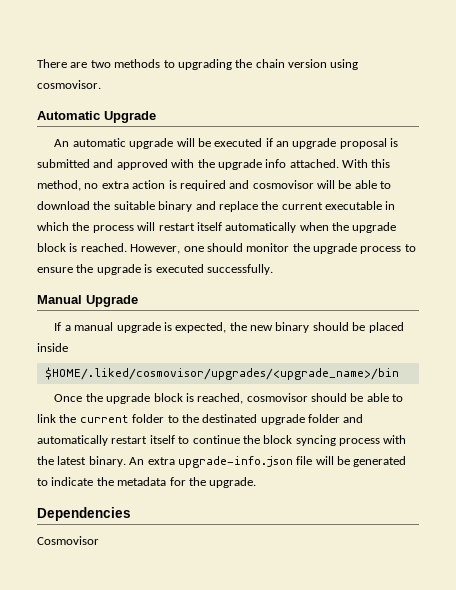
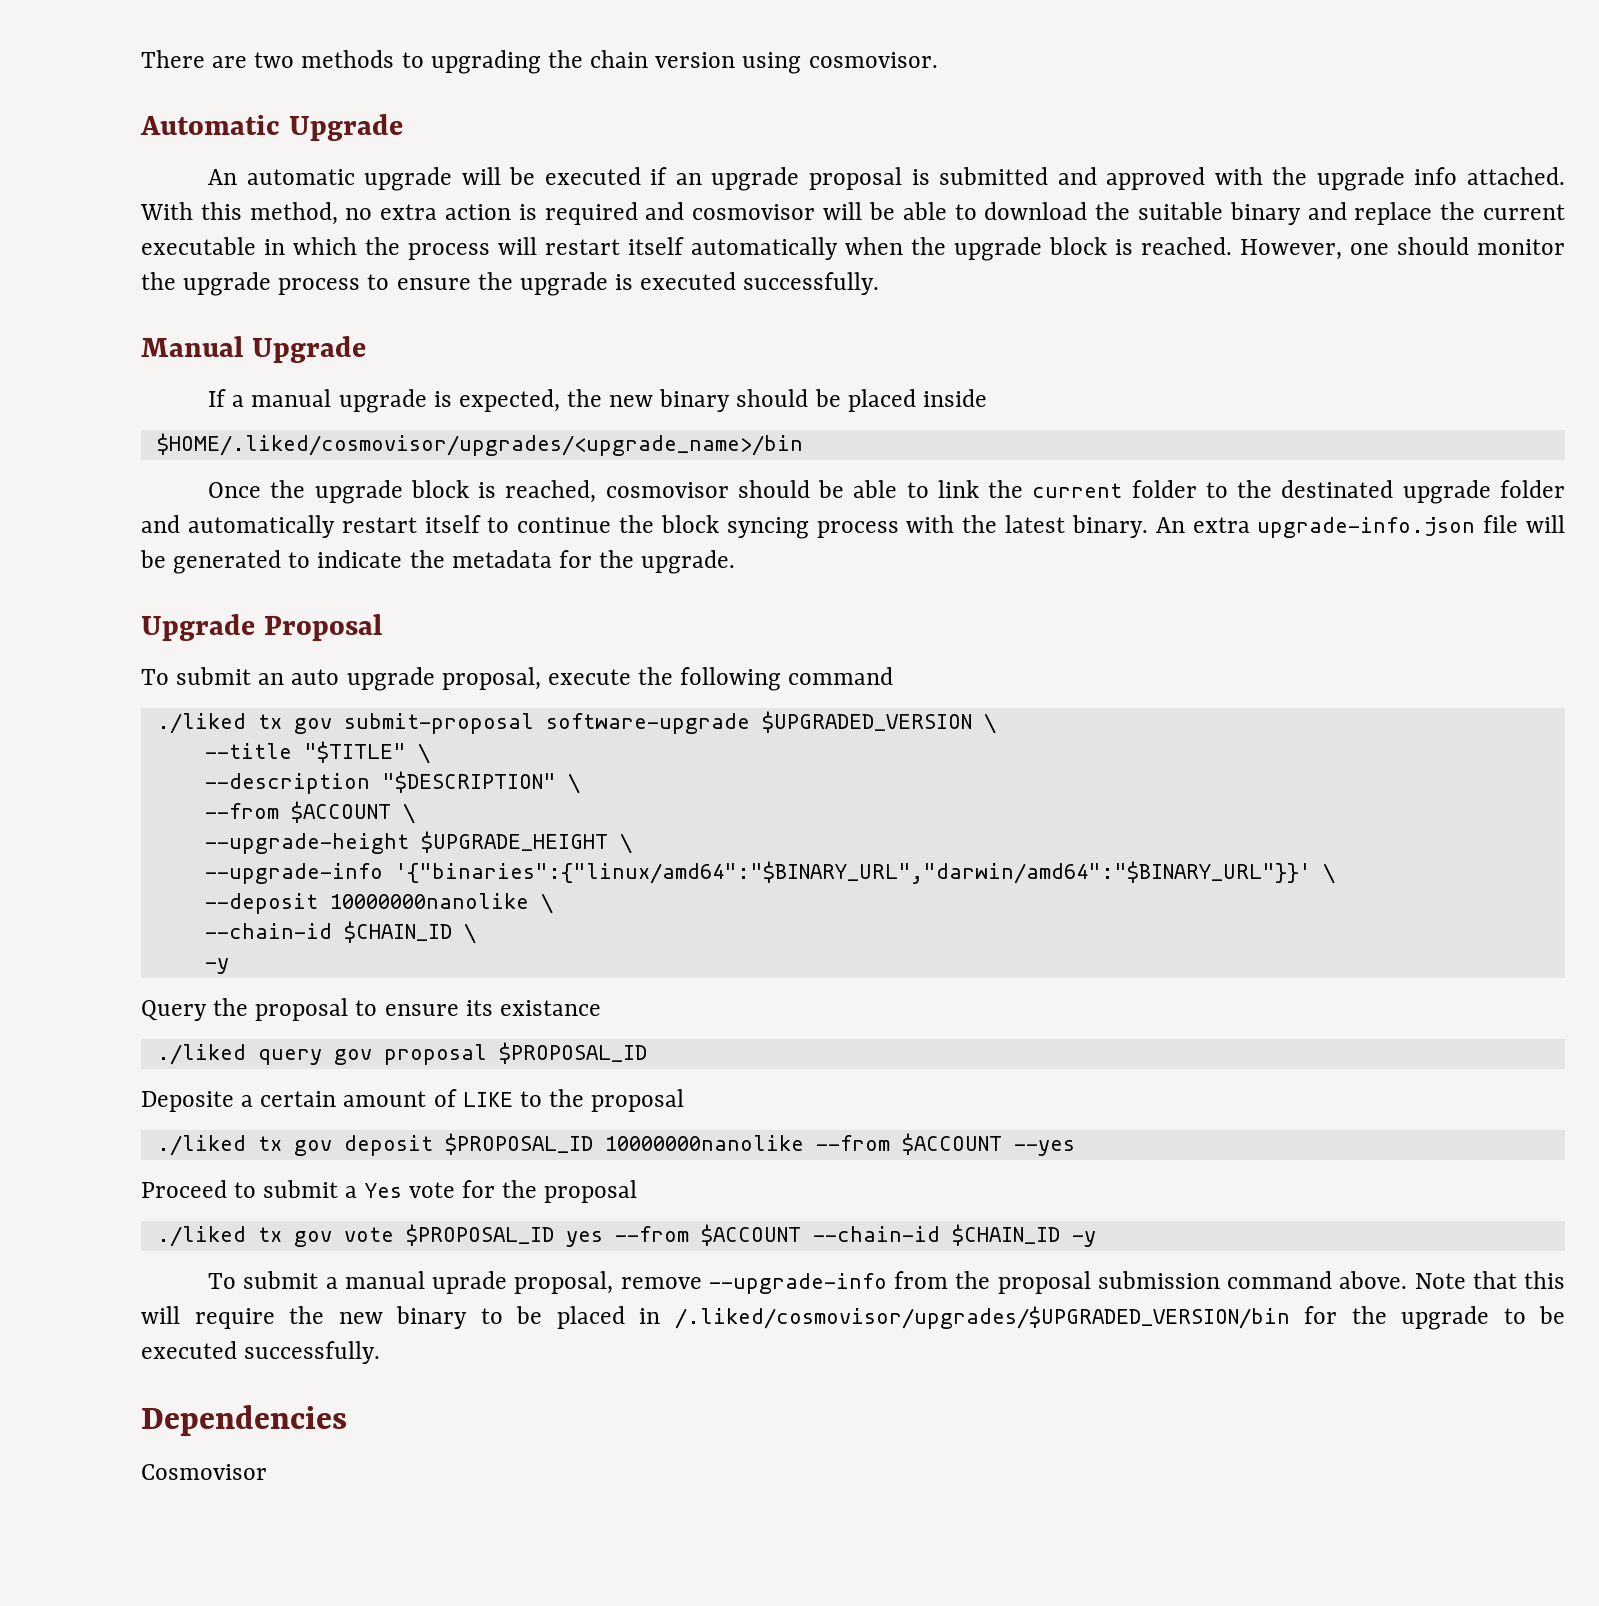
+ Upgrade Proposal
+ To submit an auto upgrade proposal, execute the following command
+ ./liked tx gov submit-proposal software-upgrade $UPGRADED_VERSION \
+ --title "$TITLE" \
+ --description "$DESCRIPTION" \
+ --from $ACCOUNT \
+ --upgrade-height $UPGRADE_HEIGHT \
+ --upgrade-info '{"binaries":{"linux/amd64":"$BINARY_URL","darwin/amd64":"$BINARY_URL"}}' \
+ --deposit 10000000nanolike \
+ --chain-id $CHAIN_ID \
+ -y
+ Query the proposal to ensure its existance
+ ./liked query gov proposal $PROPOSAL_ID
+ Deposite a certain amount of LIKE to the proposal
+ ./liked tx gov deposit $PROPOSAL_ID 10000000nanolike --from $ACCOUNT --yes
+ Proceed to submit a Yes vote for the proposal
+ ./liked tx gov vote $PROPOSAL_ID yes --from $ACCOUNT --chain-id $CHAIN_ID -y
+ To submit a manual uprade proposal, remove --upgrade-info from the proposal submission command above. Note that this will require the new binary to be placed in /.liked/cosmovisor/upgrades/$UPGRADED_VERSION/bin for the upgrade to be executed successfully.

